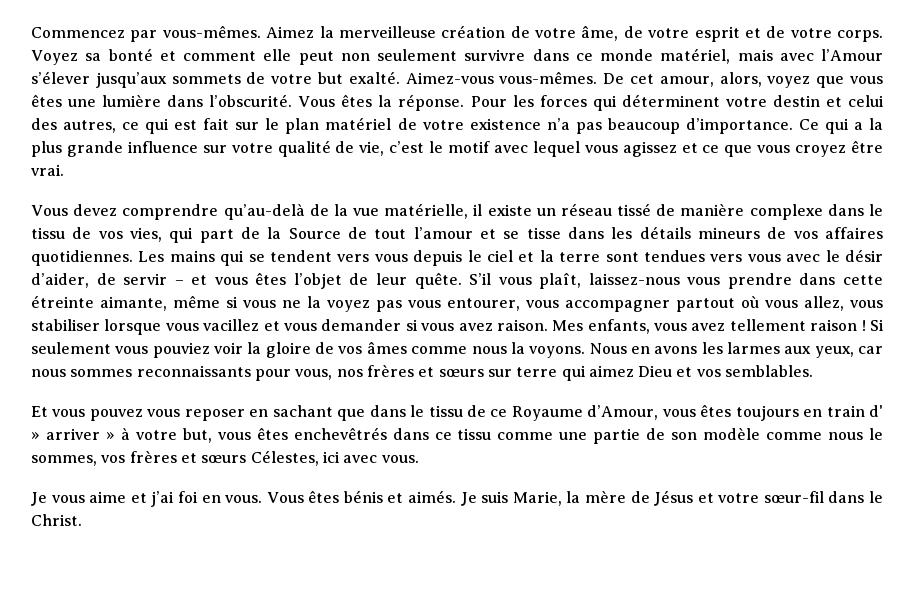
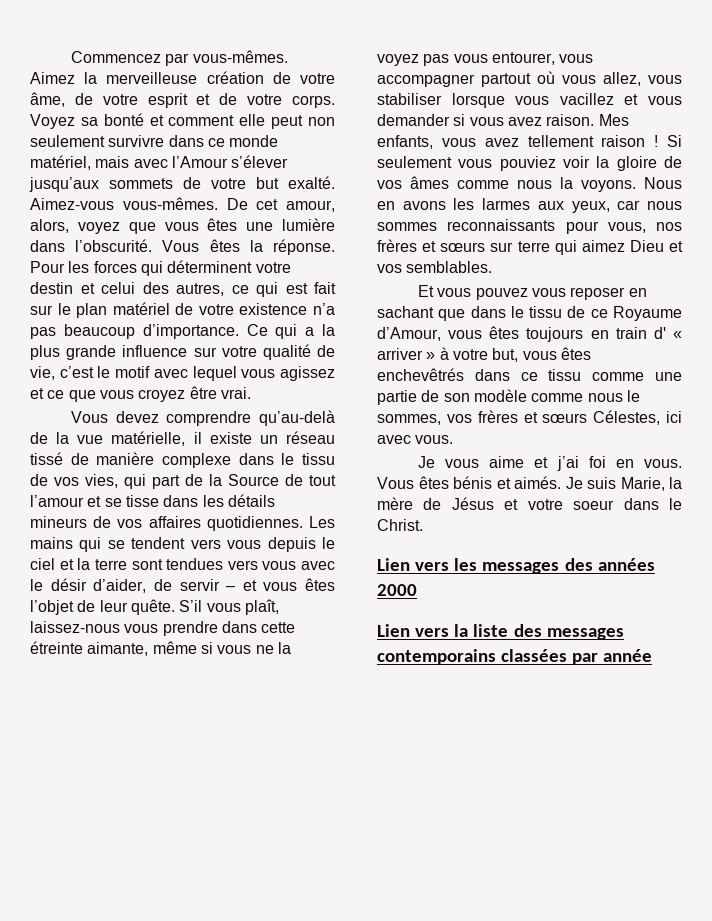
- Et vous pouvez vous reposer en sachant que dans le tissu de ce Royaume d’Amour, vous êtes toujours en train d' » arriver » à votre but, vous êtes enchevêtrés dans ce tissu comme une partie de son modèle comme nous le sommes, vos frères et sœurs Célestes, ici avec vous.
+ Et vous pouvez vous reposer en sachant que dans le tissu de ce Royaume d’Amour, vous êtes toujours en train d' « arriver » à votre but, vous êtes enchevêtrés dans ce tissu comme une partie de son modèle comme nous le sommes, vos frères et sœurs Célestes, ici avec vous.
- Je suis Marie, la mère de Jésus et votre sœur-fil dans le Christ.
+ Je suis Marie, la mère de Jésus et votre soeur dans le Christ.
+ Lien vers les messages des années 2000
+ Lien vers la liste des messages contemporains classées par année

